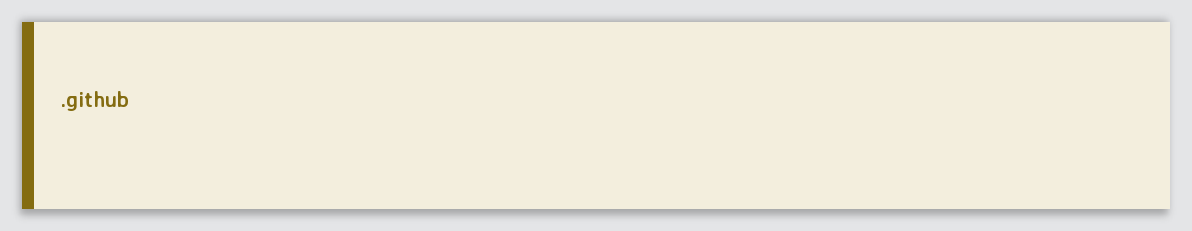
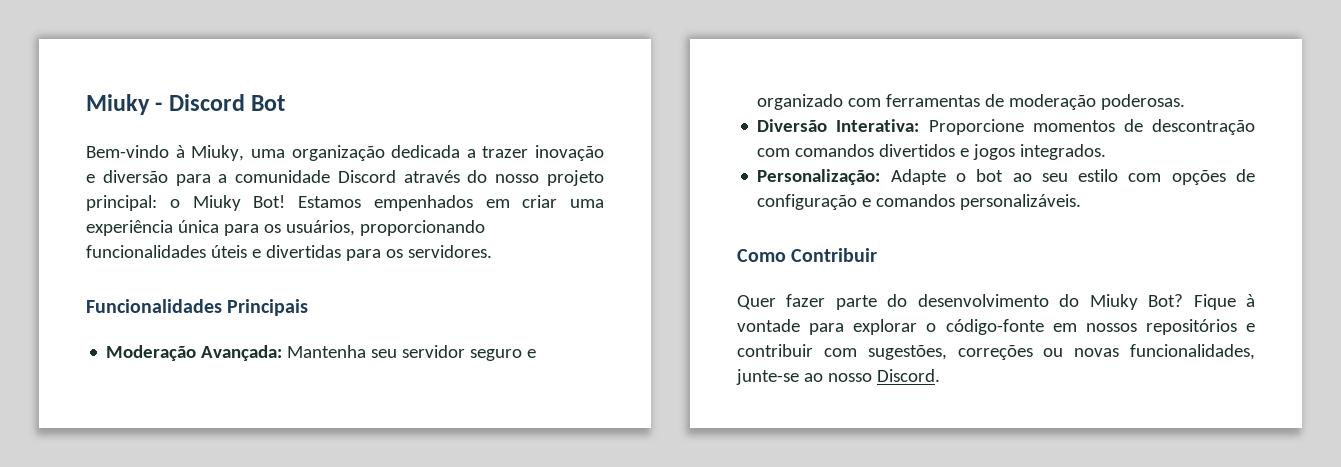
- .github
+ Miuky - Discord Bot
+ Bem-vindo à Miuky, uma organização dedicada a trazer inovação e diversão para a comunidade Discord através do nosso projeto principal: o Miuky Bot! Estamos empenhados em criar uma experiência única para os usuários, proporcionando funcionalidades úteis e divertidas para os servidores.
+ Funcionalidades Principais
+ Moderação Avançada: Mantenha seu servidor seguro e organizado com ferramentas de moderação poderosas.
+ Diversão Interativa: Proporcione momentos de descontração com comandos divertidos e jogos integrados.
+ Personalização: Adapte o bot ao seu estilo com opções de configuração e comandos personalizáveis.
+ Como Contribuir
+ Quer fazer parte do desenvolvimento do Miuky Bot? Fique à vontade para explorar o código-fonte em nossos repositórios e contribuir com sugestões, correções ou novas funcionalidades, junte-se ao nosso Discord.

